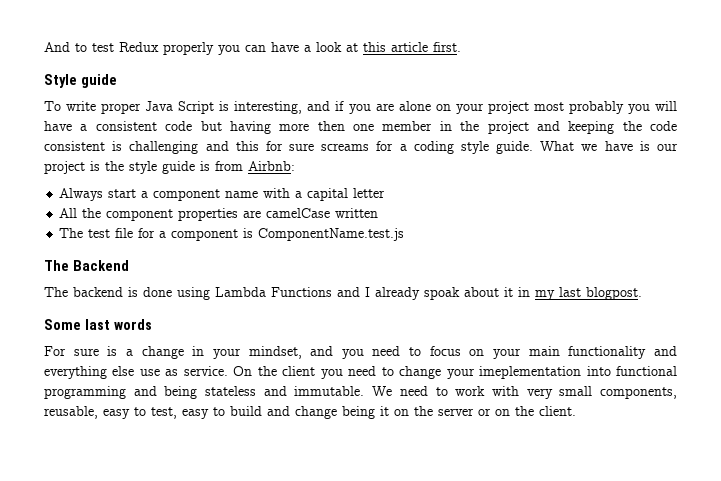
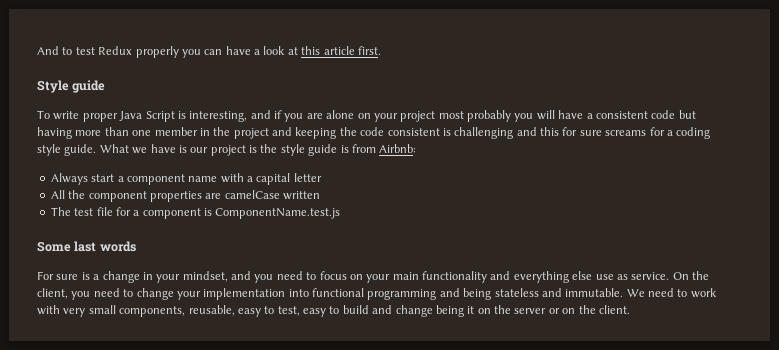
- To write proper Java Script is interesting, and if you are alone on your project most probably you will have a consistent code but having more then one member in the project and keeping the code consistent is challenging and this for sure screams for a coding style guide.
+ To write proper Java Script is interesting, and if you are alone on your project most probably you will have a consistent code but having more than one member in the project and keeping the code consistent is challenging and this for sure screams for a coding style guide.
- The Backend
- The backend is done using Lambda Functions and I already spoak about it in my last blogpost.
- On the client you need to change your imeplementation into functional programming and being stateless and immutable.
+ On the client, you need to change your implementation into functional programming and being stateless and immutable.

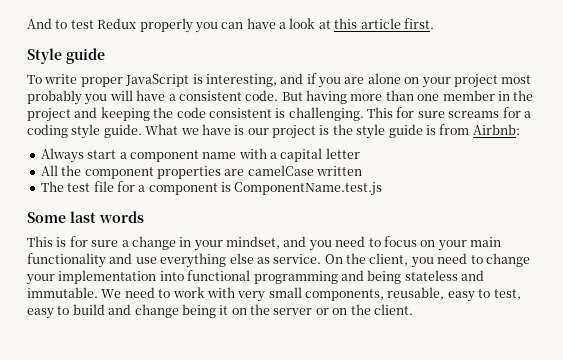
- To write proper Java Script is interesting, and if you are alone on your project most probably you will have a consistent code but having more than one member in the project and keeping the code consistent is challenging and this for sure screams for a coding style guide.
+ To write proper JavaScript is interesting, and if you are alone on your project most probably you will have a consistent code. But having more than one member in the project and keeping the code consistent is challenging. This for sure screams for a coding style guide.
- For sure is a change in your mindset, and you need to focus on your main functionality and everything else use as service.
+ This is for sure a change in your mindset, and you need to focus on your main functionality and use everything else as service.

